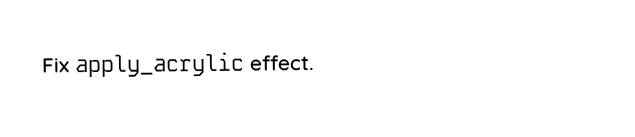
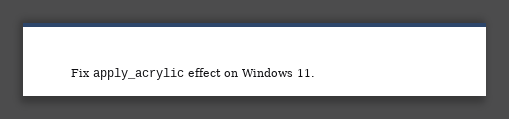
- Fix apply_acrylic effect.
+ Fix apply_acrylic effect on Windows 11.

